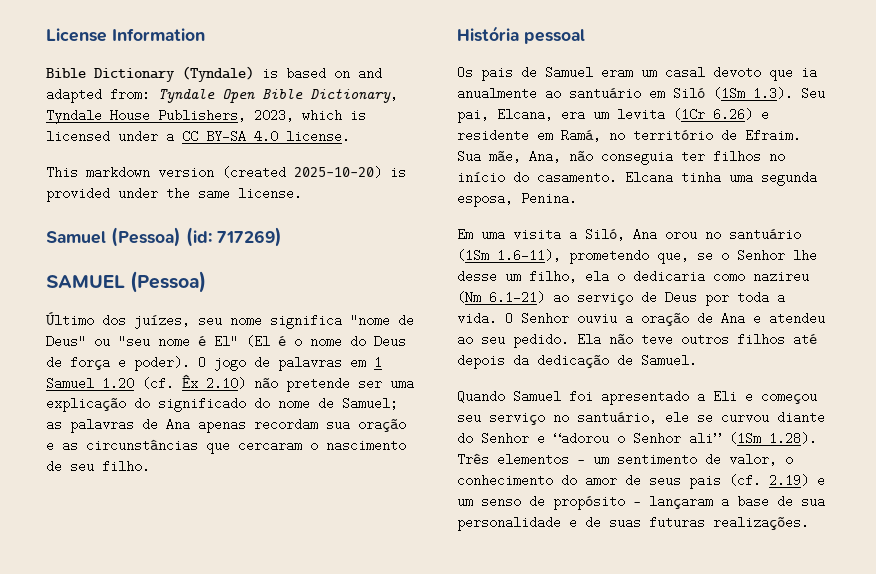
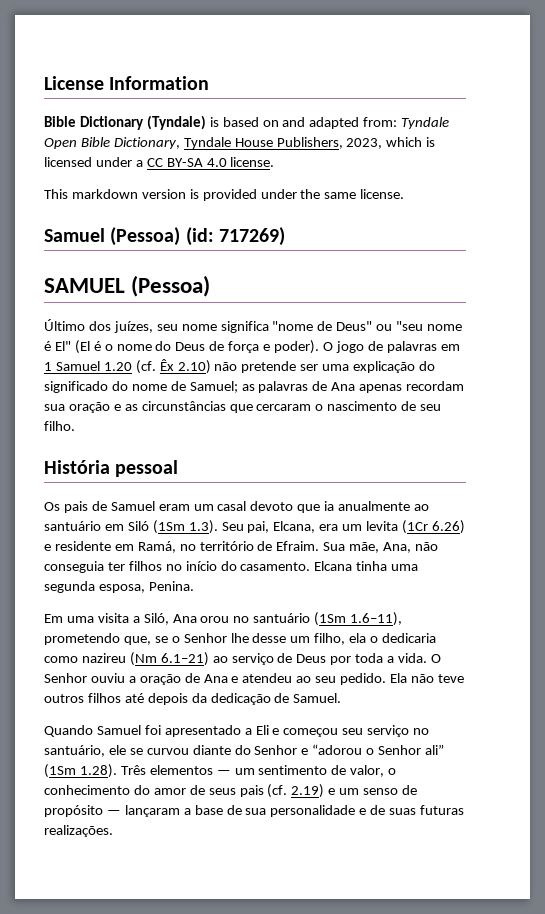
- This markdown version (created 2025-10-20) is provided under the same license.
+ This markdown version is provided under the same license.

